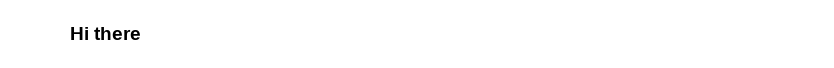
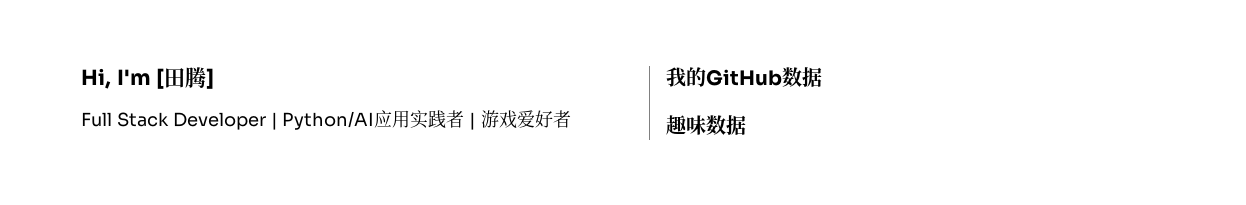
- Hi there
+ Hi, I'm [田腾]
+ Full Stack Developer | Python/AI应用实践者 | 游戏爱好者
+ 我的GitHub数据
+ 趣味数据

